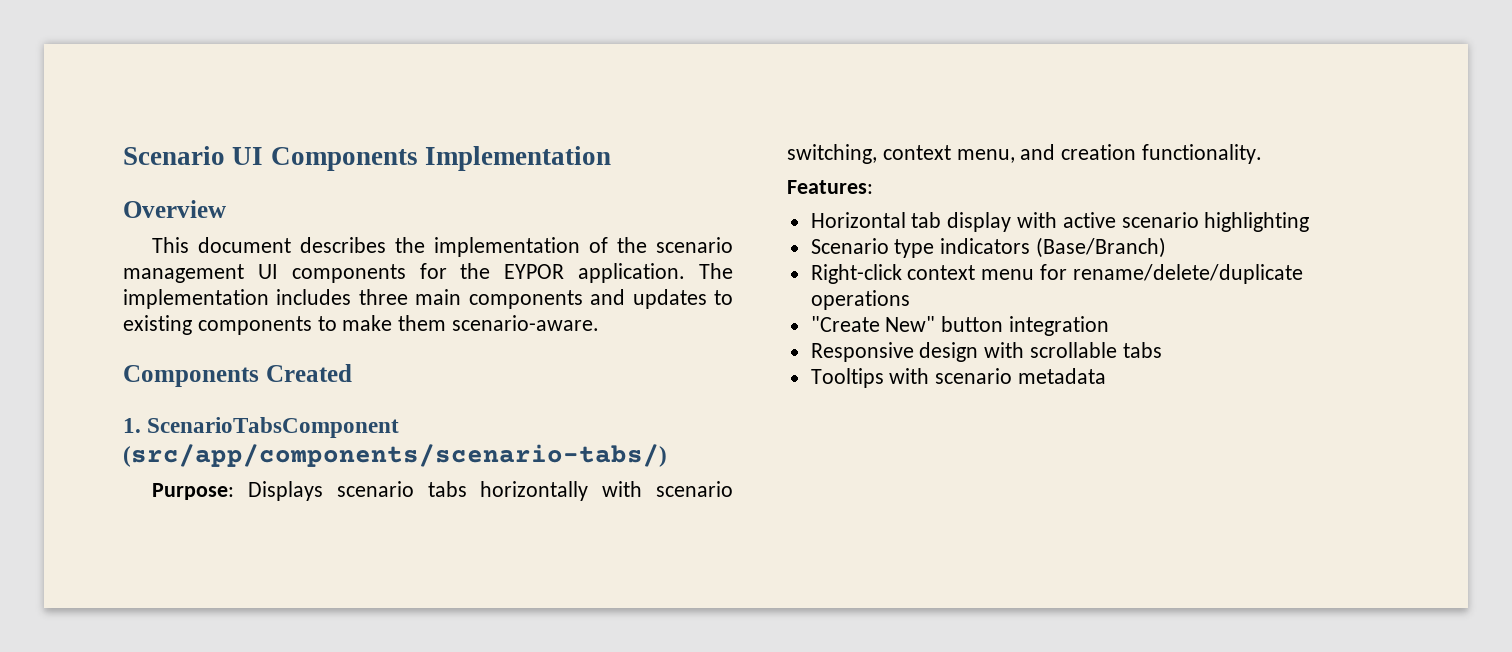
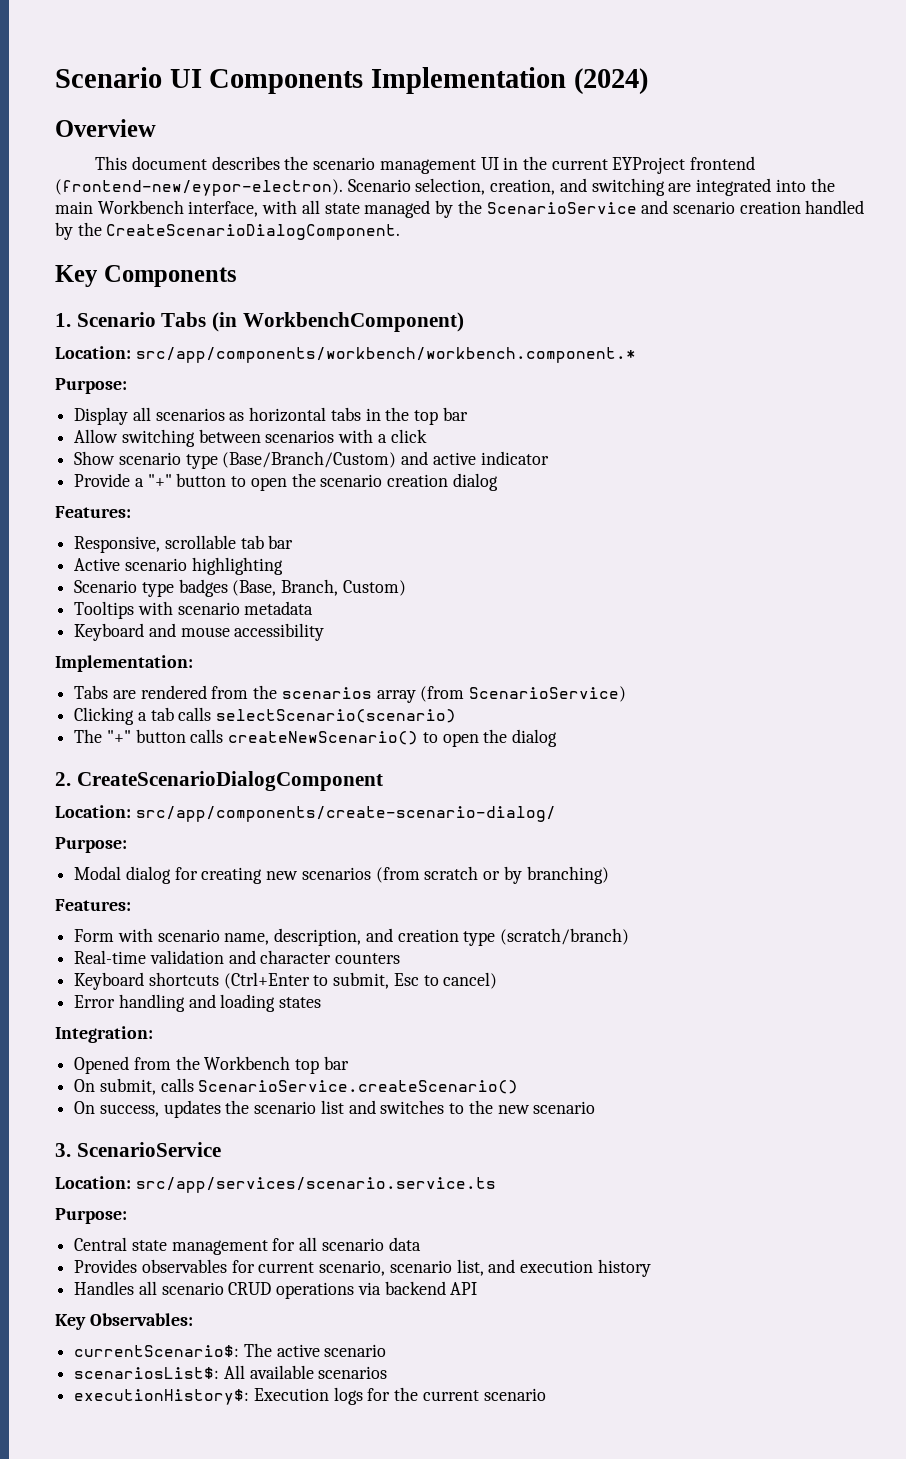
- Scenario UI Components Implementation
+ Scenario UI Components Implementation (2024)
- This document describes the implementation of the scenario management UI components for the EYPOR application. The implementation includes three main components and updates to existing components to make them scenario-aware.
- Components Created
+ This document describes the scenario management UI in the current EYProject frontend (frontend-new/eypor-electron). Scenario selection, creation, and switching are integrated into the main Workbench interface, with all state managed by the ScenarioService and scenario creation handled by the CreateScenarioDialogComponent.
+ Key Components
- 1. ScenarioTabsComponent (src/app/components/scenario-tabs/)
- Purpose: Displays scenario tabs horizontally with scenario switching, context menu, and creation functionality.
+ 1. Scenario Tabs (in WorkbenchComponent)
+ Location: src/app/components/workbench/workbench.component.*
+ Purpose:
+ Display all scenarios as horizontal tabs in the top bar
+ Allow switching between scenarios with a click
+ Show scenario type (Base/Branch/Custom) and active indicator
+ Provide a "+" button to open the scenario creation dialog
  Features:
- Horizontal tab display with active scenario highlighting
- Scenario type indicators (Base/Branch)
- Right-click context menu for rename/delete/duplicate operations
- "Create New" button integration
- Responsive design with scrollable tabs
+ Responsive, scrollable tab bar
+ Active scenario highlighting
+ Scenario type badges (Base, Branch, Custom)
  Tooltips with scenario metadata
+ Keyboard and mouse accessibility
+ Implementation:
+ Tabs are rendered from the scenarios array (from ScenarioService)
+ Clicking a tab calls selectScenario(scenario)
+ The "+" button calls createNewScenario() to open the dialog
+ 2. CreateScenarioDialogComponent
+ Location: src/app/components/create-scenario-dialog/
+ Purpose:
+ Modal dialog for creating new scenarios (from scratch or by branching)
+ Features:
+ Form with scenario name, description, and creation type (scratch/branch)
+ Real-time validation and character counters
+ Keyboard shortcuts (Ctrl+Enter to submit, Esc to cancel)
+ Error handling and loading states
+ Integration:
+ Opened from the Workbench top bar
+ On submit, calls ScenarioService.createScenario()
+ On success, updates the scenario list and switches to the new scenario
+ 3. ScenarioService
+ Location: src/app/services/scenario.service.ts
+ Purpose:
+ Central state management for all scenario data
+ Provides observables for current scenario, scenario list, and execution history
+ Handles all scenario CRUD operations via backend API
+ Key Observables:
+ currentScenario$: The active scenario
+ scenariosList$: All available scenarios
+ executionHistory$: Execution logs for the current scenario

